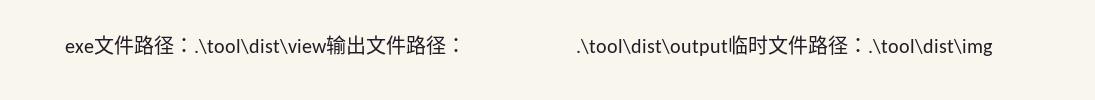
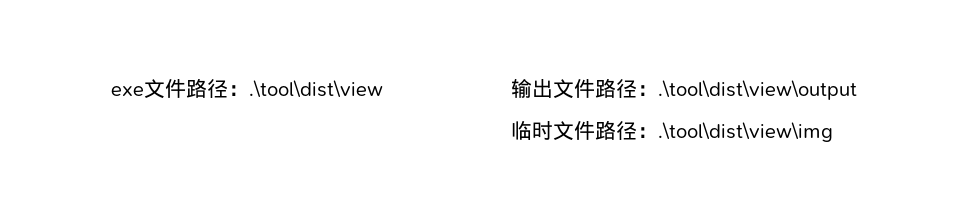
- exe文件路径：.\tool\dist\view输出文件路径：.\tool\dist\output临时文件路径：.\tool\dist\img
+ exe文件路径：.\tool\dist\view
+ 输出文件路径：.\tool\dist\view\output
+ 临时文件路径：.\tool\dist\view\img

